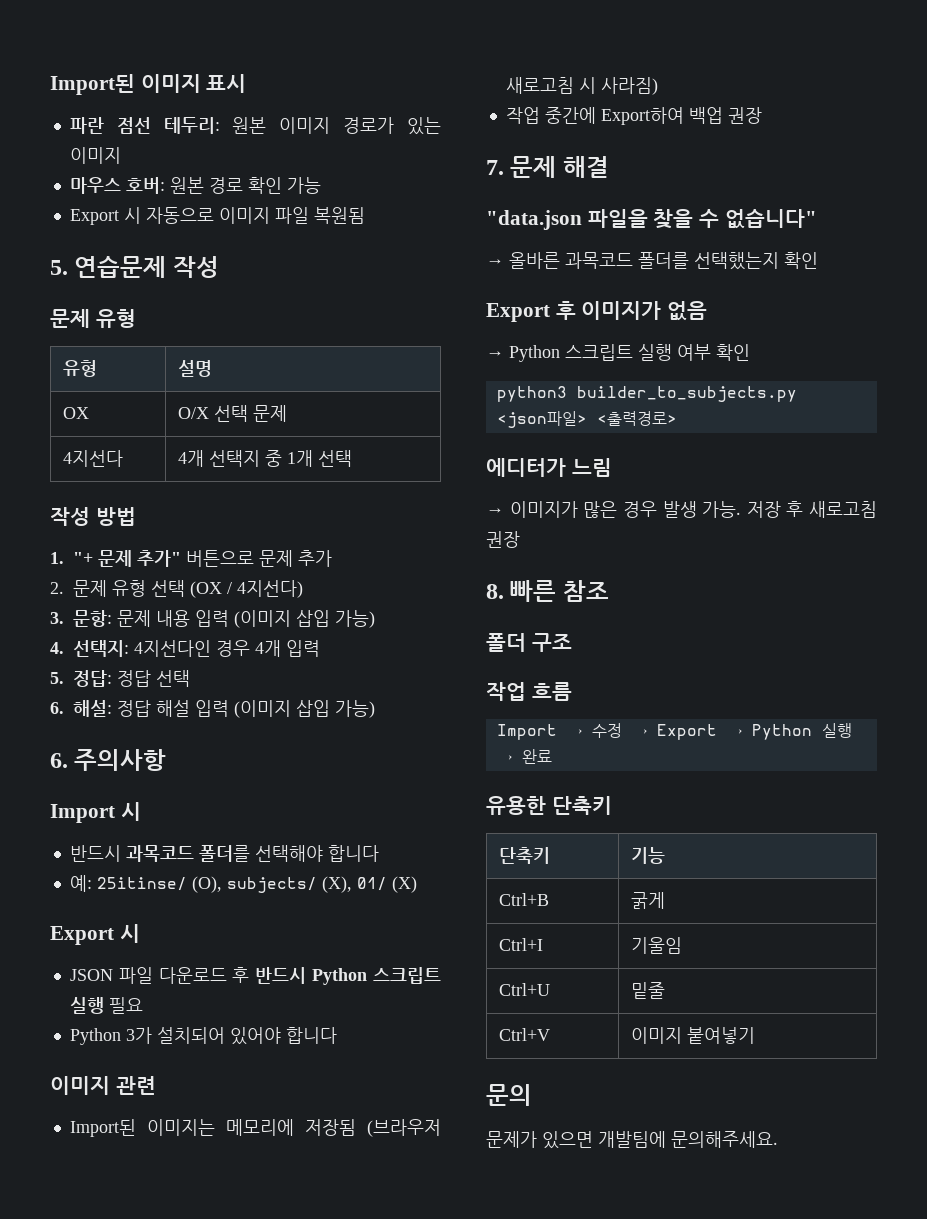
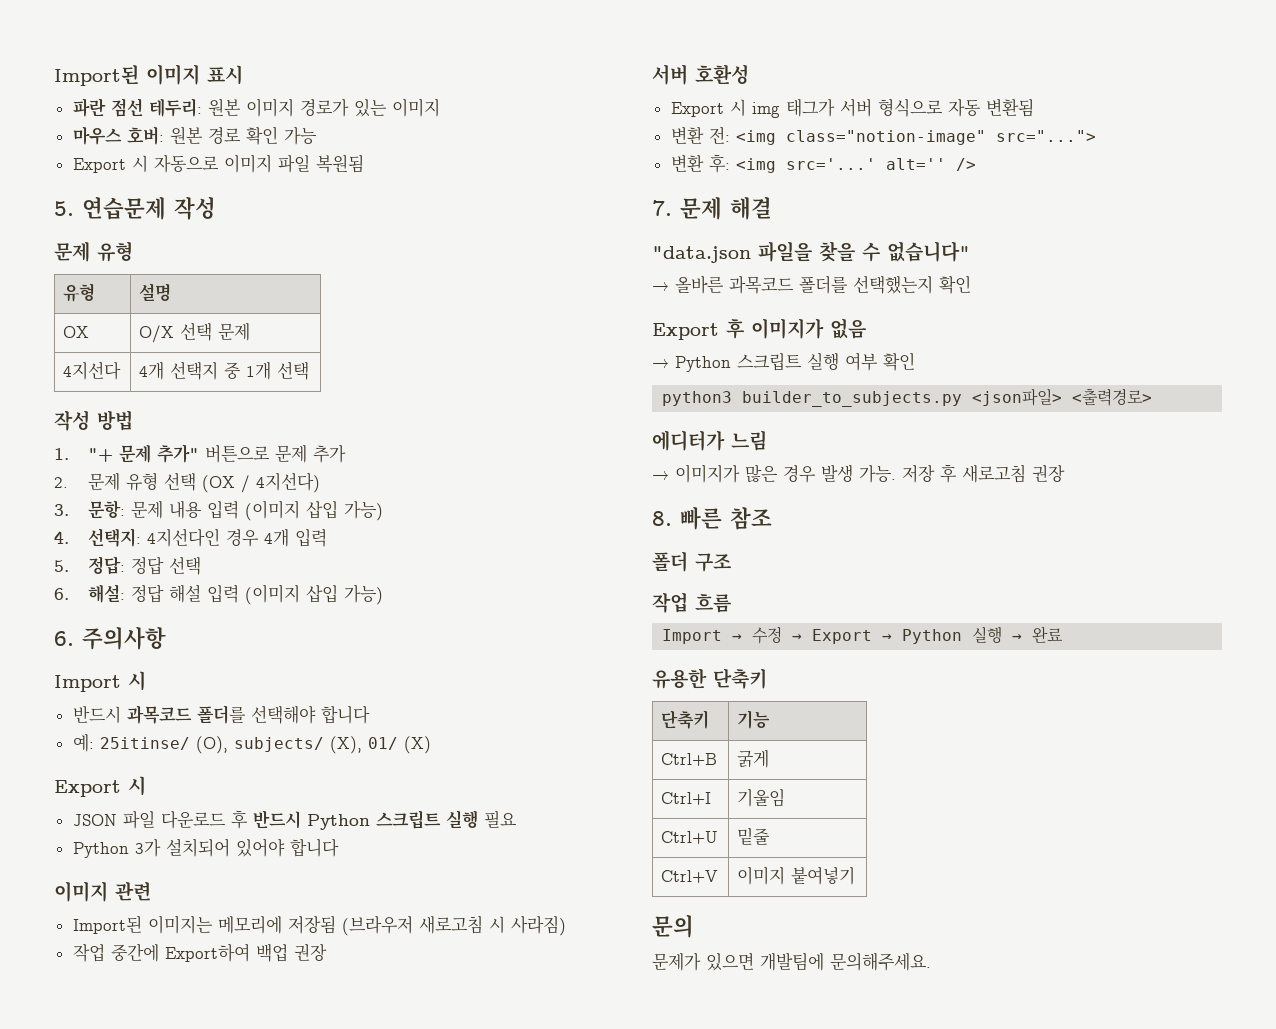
+ 서버 호환성
+ Export 시 img 태그가 서버 형식으로 자동 변환됨
+ 변환 전: <img class="notion-image" src="...">
+ 변환 후: <img src='...' alt='' />

